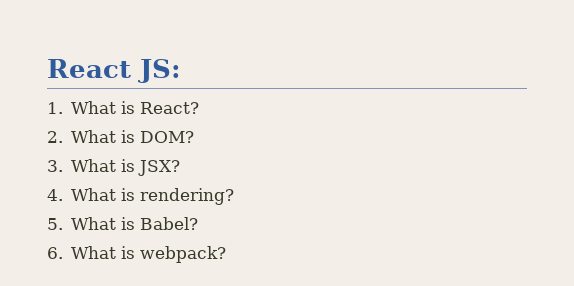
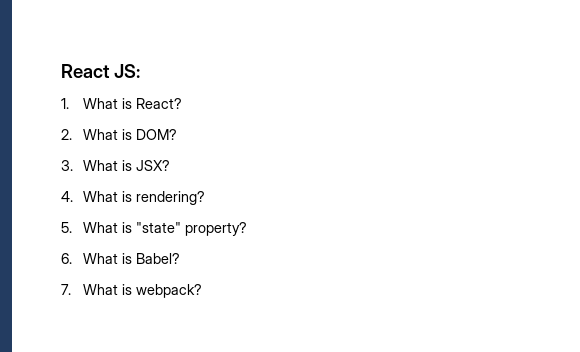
- 5. What is Babel?
+ 5. What is "state" property?
+ 6. What is Babel?
- 6. What is webpack?
+ 7. What is webpack?

